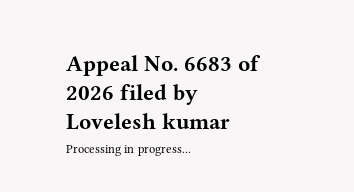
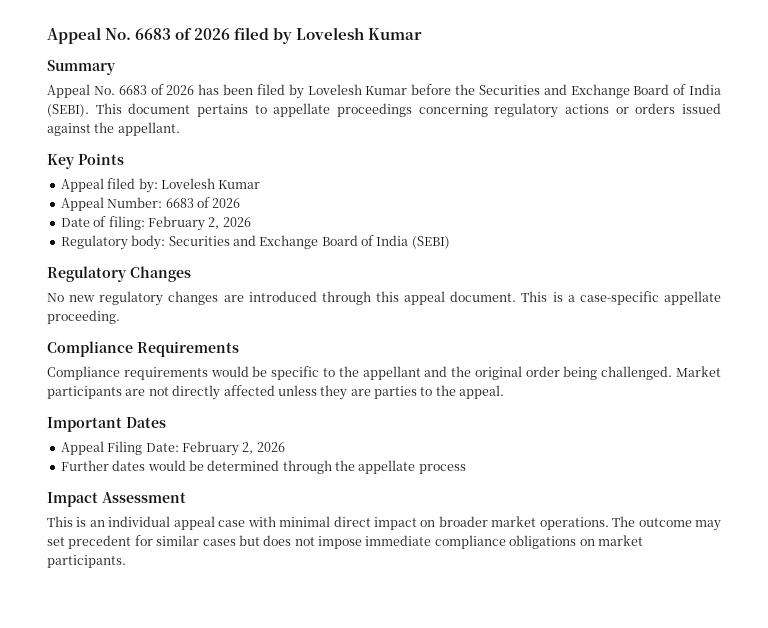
- Appeal No. 6683 of 2026 filed by Lovelesh kumar
- Processing in progress...
+ Appeal No. 6683 of 2026 filed by Lovelesh Kumar
+ Summary
+ Appeal No. 6683 of 2026 has been filed by Lovelesh Kumar before the Securities and Exchange Board of India (SEBI). This document pertains to appellate proceedings concerning regulatory actions or orders issued against the appellant.
+ Key Points
+ Appeal filed by: Lovelesh Kumar
+ Appeal Number: 6683 of 2026
+ Date of filing: February 2, 2026
+ Regulatory body: Securities and Exchange Board of India (SEBI)
+ Regulatory Changes
+ No new regulatory changes are introduced through this appeal document. This is a case-specific appellate proceeding.
+ Compliance Requirements
+ Compliance requirements would be specific to the appellant and the original order being challenged. Market participants are not directly affected unless they are parties to the appeal.
+ Important Dates
+ Appeal Filing Date: February 2, 2026
+ Further dates would be determined through the appellate process
+ Impact Assessment
+ This is an individual appeal case with minimal direct impact on broader market operations. The outcome may set precedent for similar cases but does not impose immediate compliance obligations on market participants.

